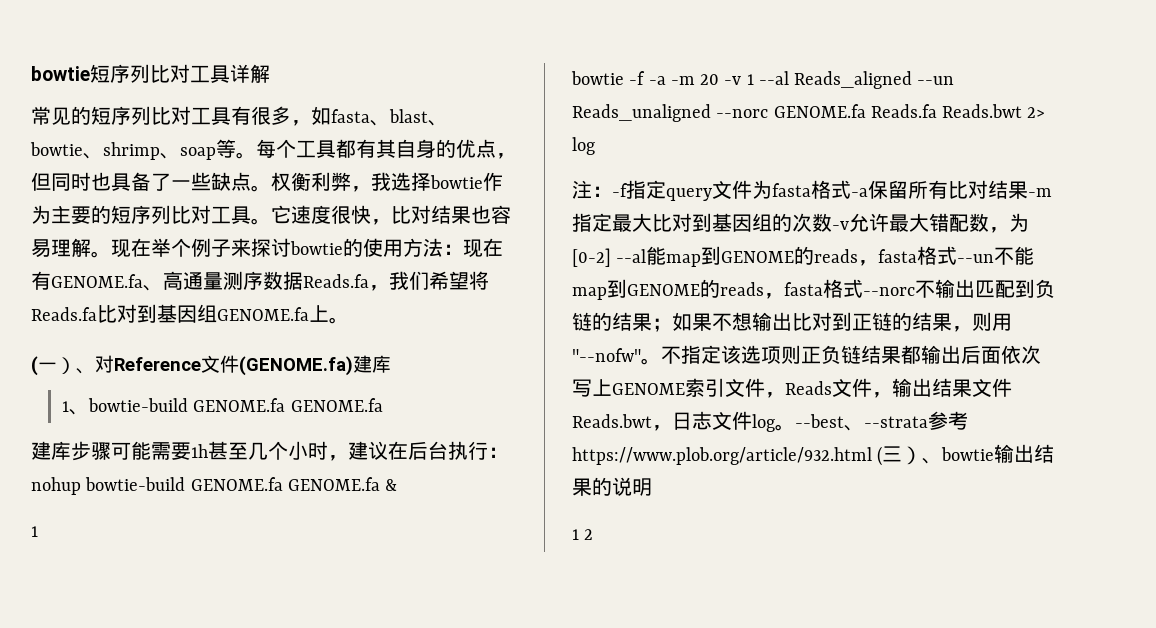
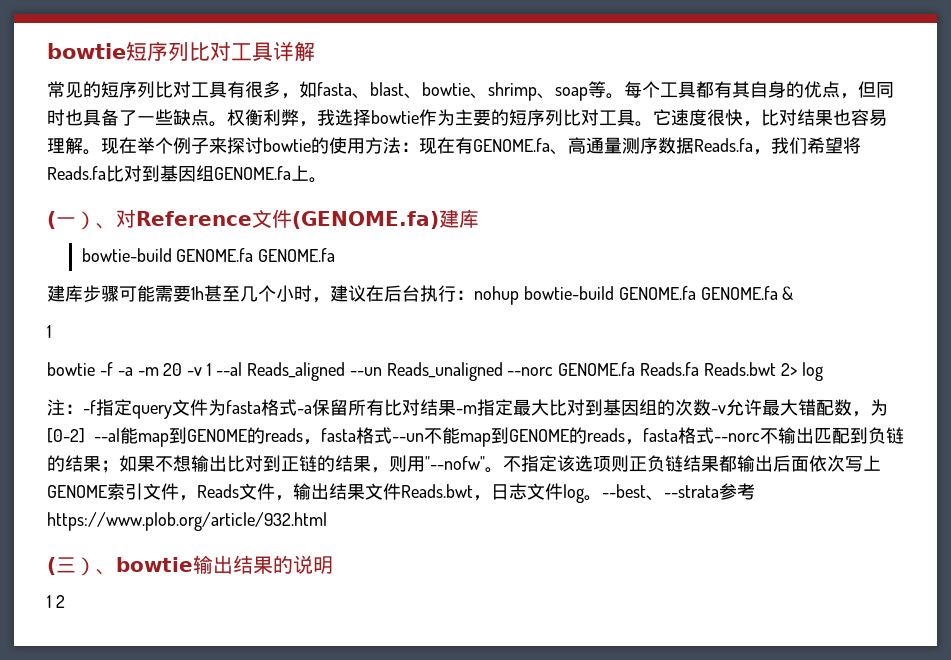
  (一）、对Reference文件(GENOME.fa)建库
- 1、bowtie-build GENOME.fa GENOME.fa
+ bowtie-build GENOME.fa GENOME.fa
- --best、--strata参考https://www.plob.org/article/932.html (三）、bowtie输出结果的说明
+ --best、--strata参考https://www.plob.org/article/932.html
+ (三）、bowtie输出结果的说明

